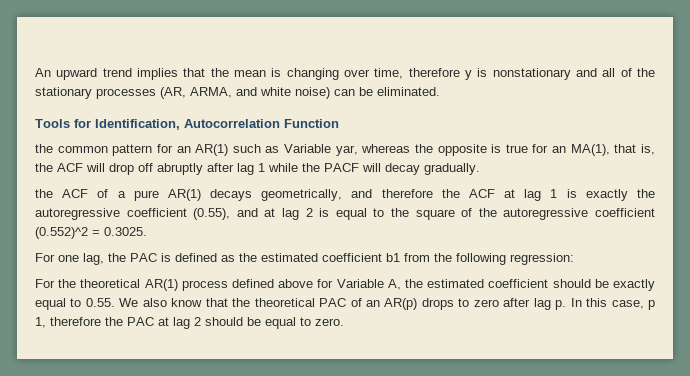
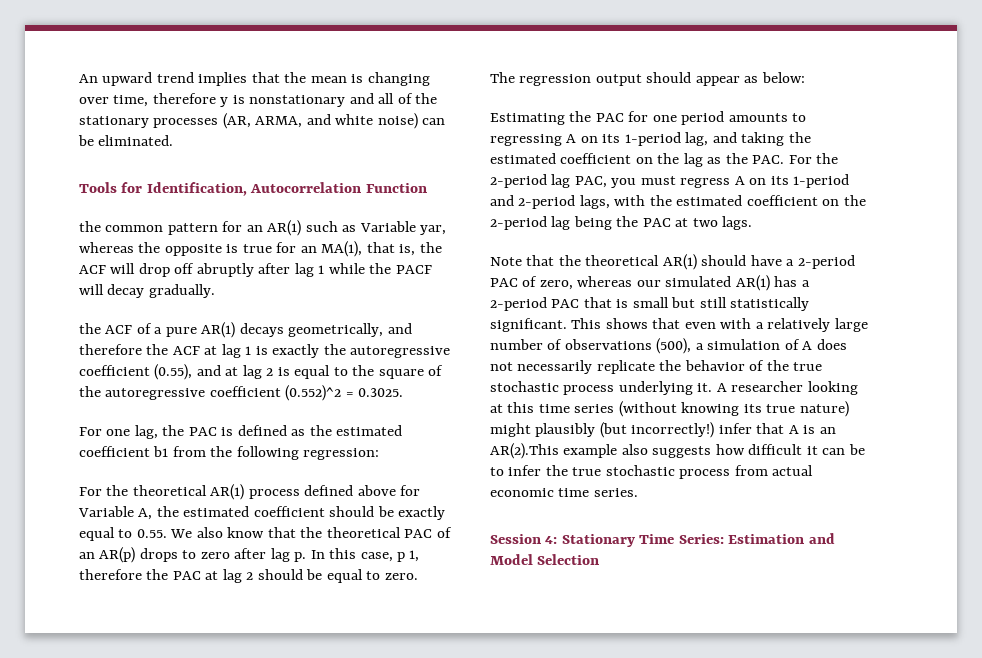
+ The regression output should appear as below:
+ Estimating the PAC for one period amounts to regressing A on its 1-period lag, and taking the estimated coefficient on the lag as the PAC. For the 2-period lag PAC, you must regress A on its 1-period and 2-period lags, with the estimated coefficient on the 2-period lag being the PAC at two lags.
+ Note that the theoretical AR(1) should have a 2-period PAC of zero, whereas our simulated AR(1) has a 2-period PAC that is small but still statistically significant. This shows that even with a relatively large number of observations (500), a simulation of A does not necessarily replicate the behavior of the true stochastic process underlying it. A researcher looking at this time series (without knowing its true nature) might plausibly (but incorrectly!) infer that A is an AR(2).This example also suggests how difficult it can be to infer the true stochastic process from actual economic time series.
+ Session 4: Stationary Time Series: Estimation and Model Selection

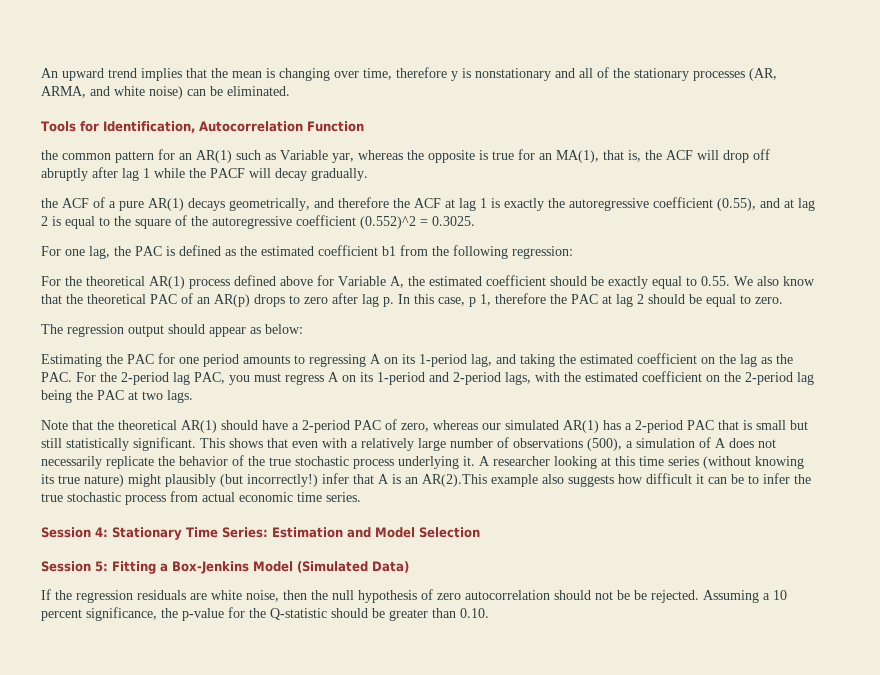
+ Session 5: Fitting a Box-Jenkins Model (Simulated Data)
+ If the regression residuals are white noise, then the null hypothesis of zero autocorrelation should not be be rejected. Assuming a 10 percent significance, the p-value for the Q-statistic should be greater than 0.10.

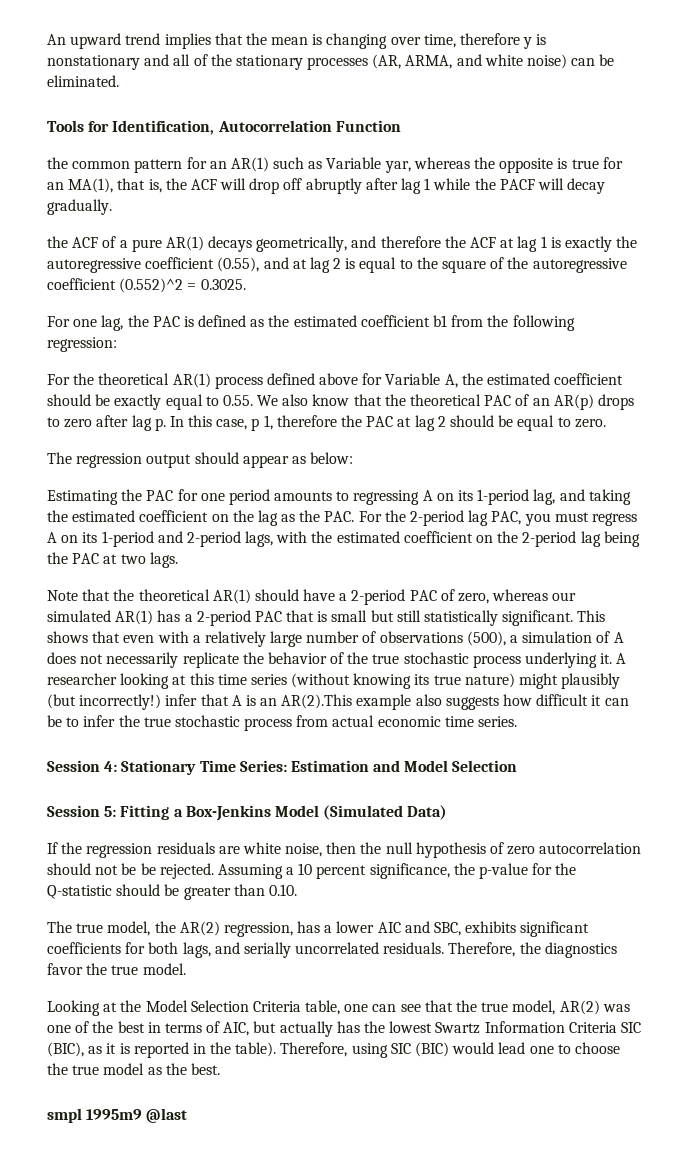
+ The true model, the AR(2) regression, has a lower AIC and SBC, exhibits significant coefficients for both lags, and serially uncorrelated residuals. Therefore, the diagnostics favor the true model.
+ Looking at the Model Selection Criteria table, one can see that the true model, AR(2) was one of the best in terms of AIC, but actually has the lowest Swartz Information Criteria SIC (BIC), as it is reported in the table). Therefore, using SIC (BIC) would lead one to choose the true model as the best.
+ smpl 1995m9 @last

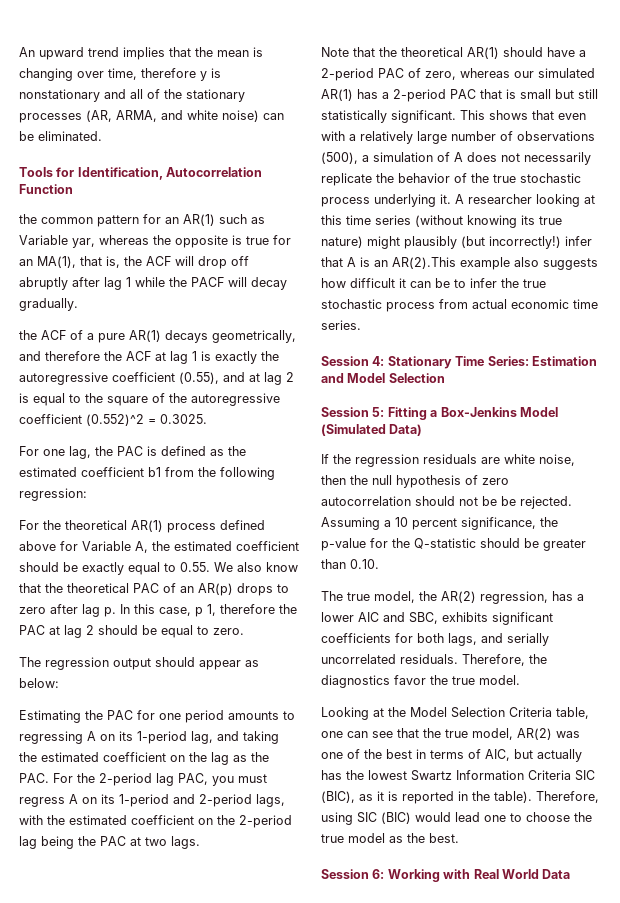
- smpl 1995m9 @last
+ Session 6: Working with Real World Data

